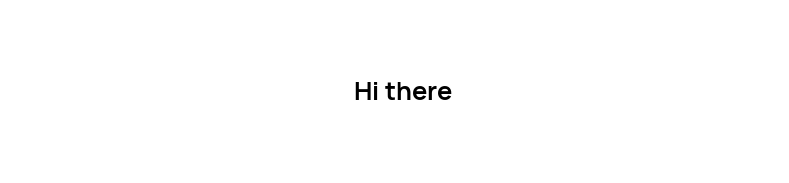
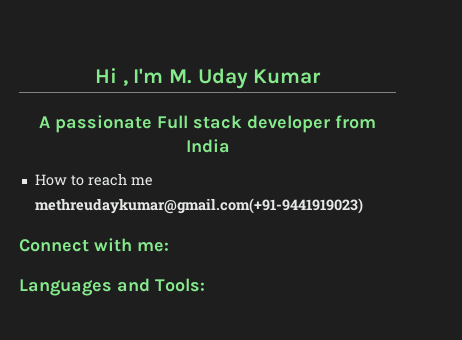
- Hi there
+ Hi , I'm M. Uday Kumar
+ A passionate Full stack developer from India
+ How to reach me methreudaykumar@gmail.com(+91-9441919023)
+ Connect with me:
+ Languages and Tools:

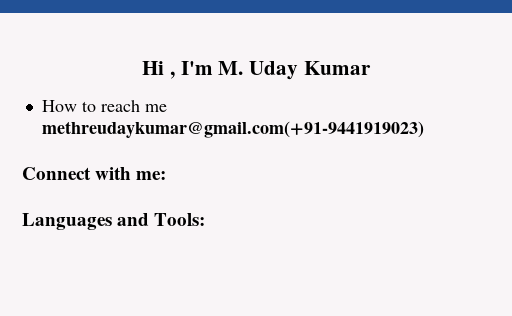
- A passionate Full stack developer from India

